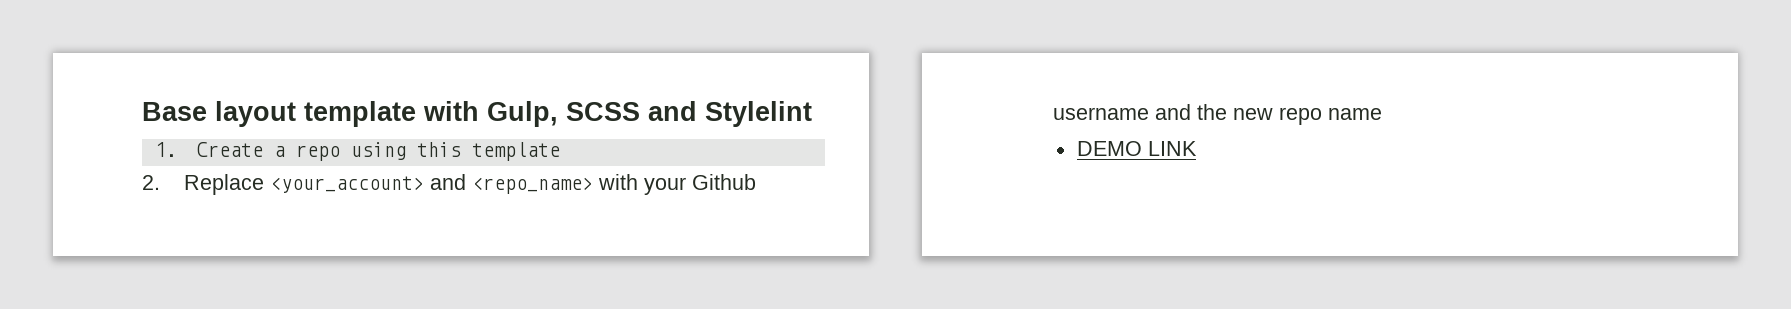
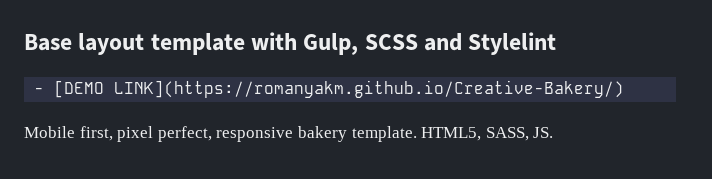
- 1. Create a repo using this template
- 2. Replace <your_account> and <repo_name> with your Github username and the new repo name
- DEMO LINK
+ - [DEMO LINK](https://romanyakm.github.io/Creative-Bakery/)
+ Mobile first, pixel perfect, responsive bakery template. HTML5, SASS, JS.

